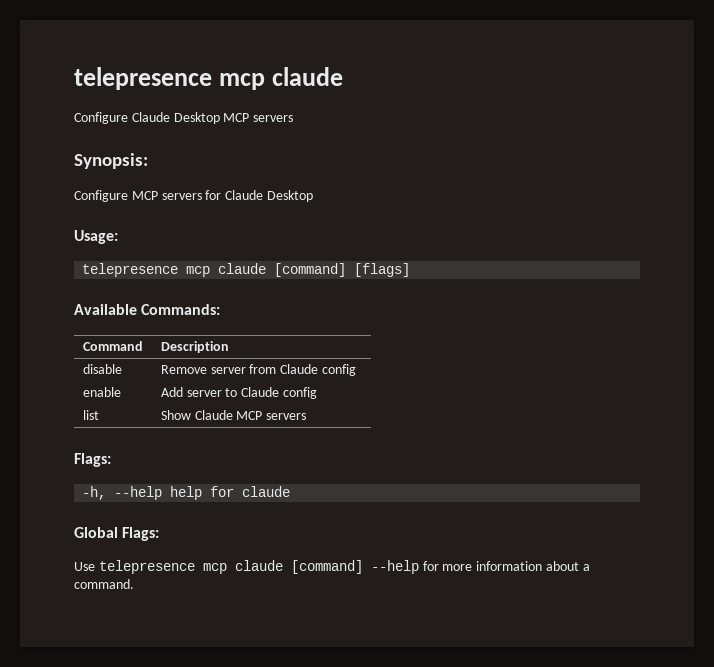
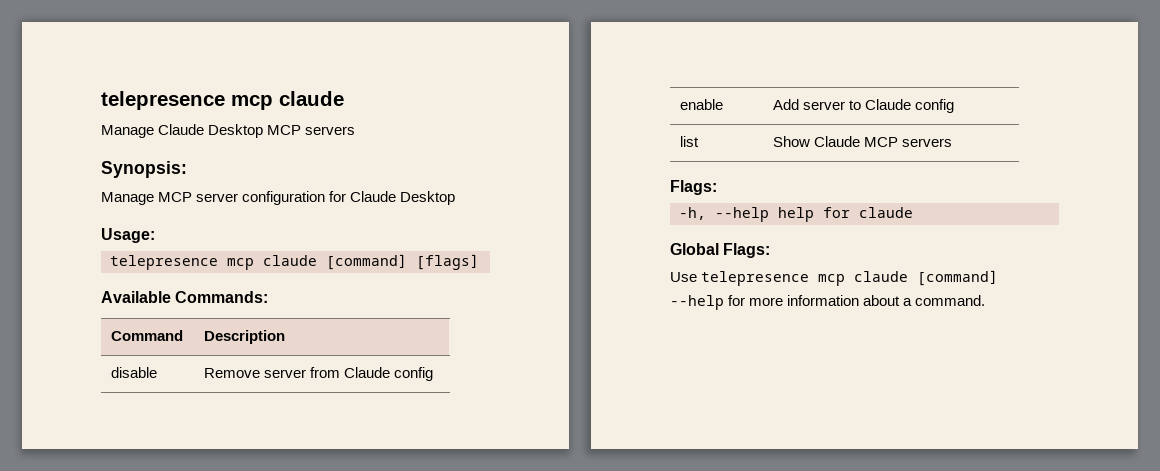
- Configure Claude Desktop MCP servers
+ Manage Claude Desktop MCP servers
- Configure MCP servers for Claude Desktop
+ Manage MCP server configuration for Claude Desktop

